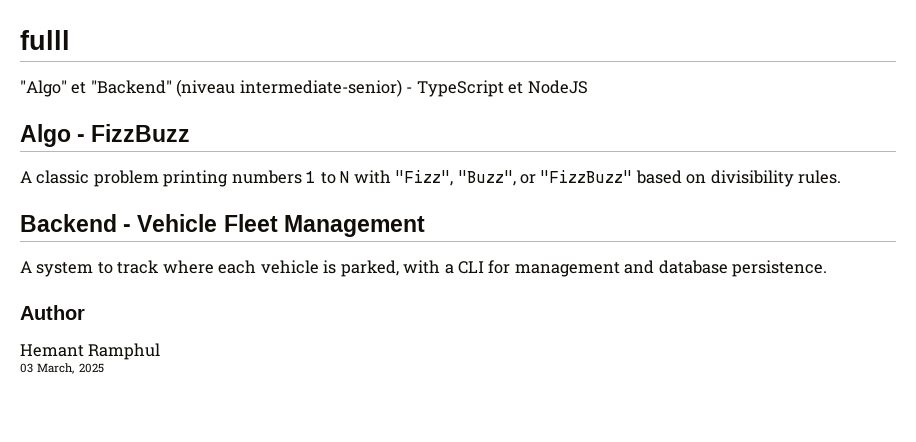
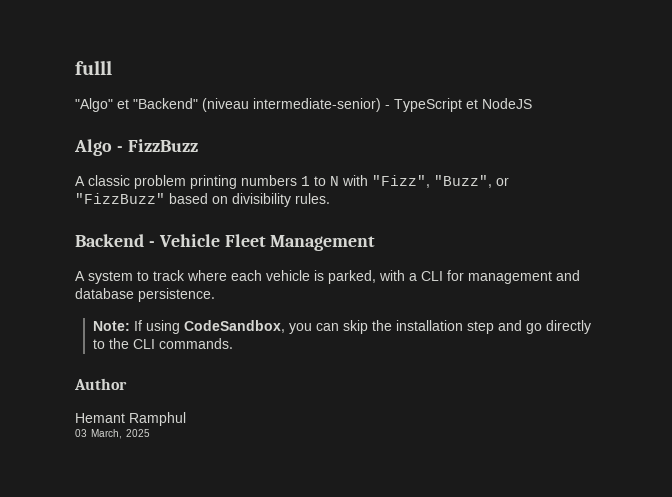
+ Note: If using CodeSandbox, you can skip the installation step and go directly to the CLI commands.

